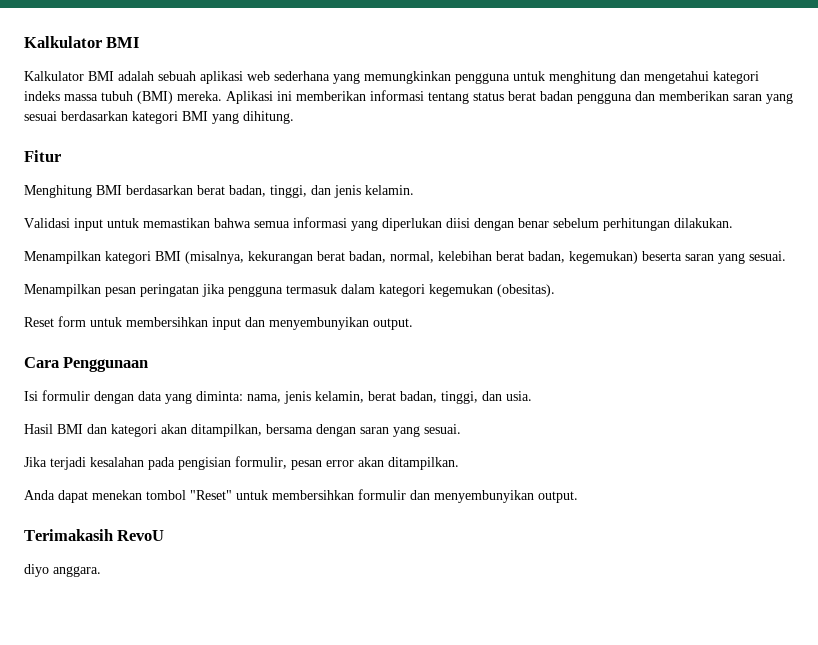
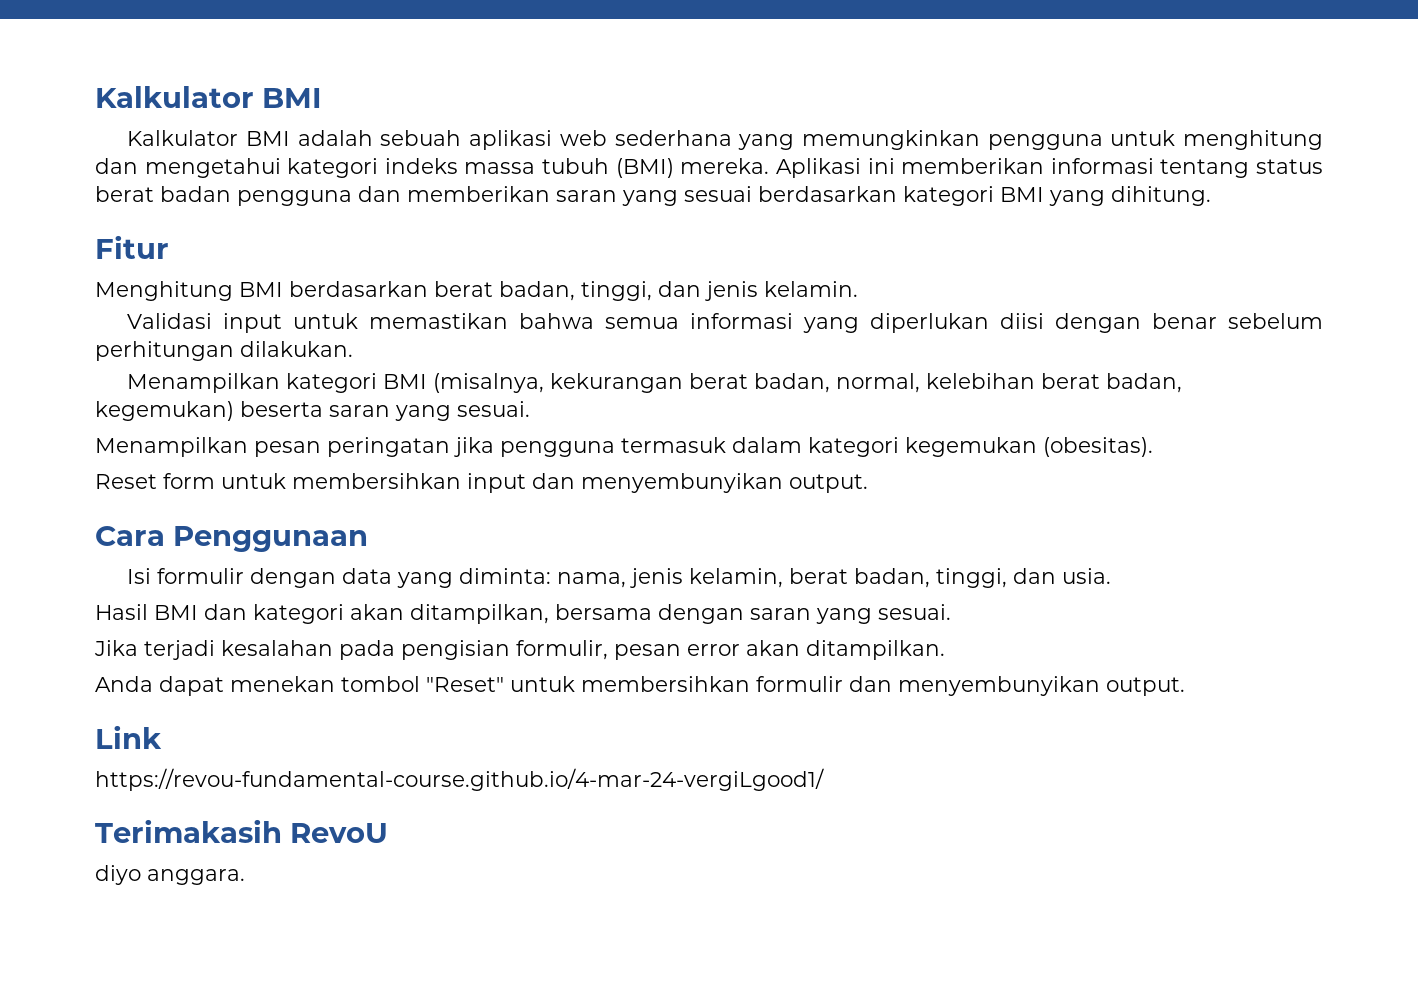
+ Link
+ https://revou-fundamental-course.github.io/4-mar-24-vergiLgood1/

